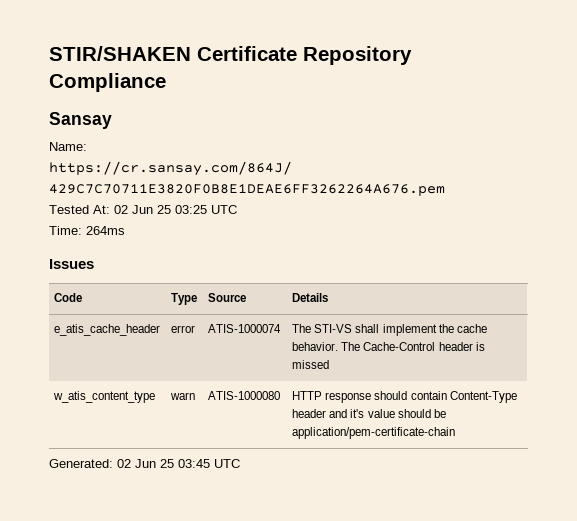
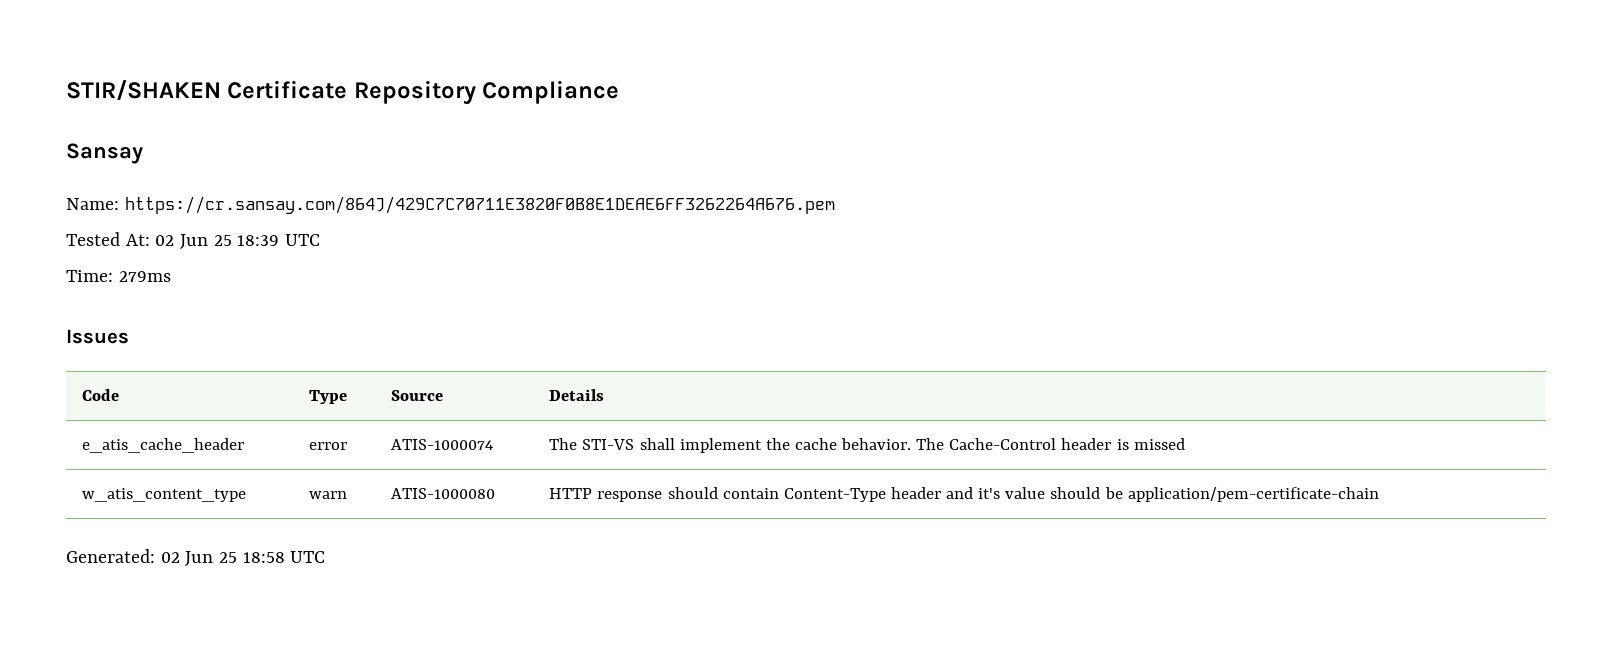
- Tested At: 02 Jun 25 03:25 UTC
+ Tested At: 02 Jun 25 18:39 UTC
- Time: 264ms
+ Time: 279ms
- Generated: 02 Jun 25 03:45 UTC
+ Generated: 02 Jun 25 18:58 UTC

